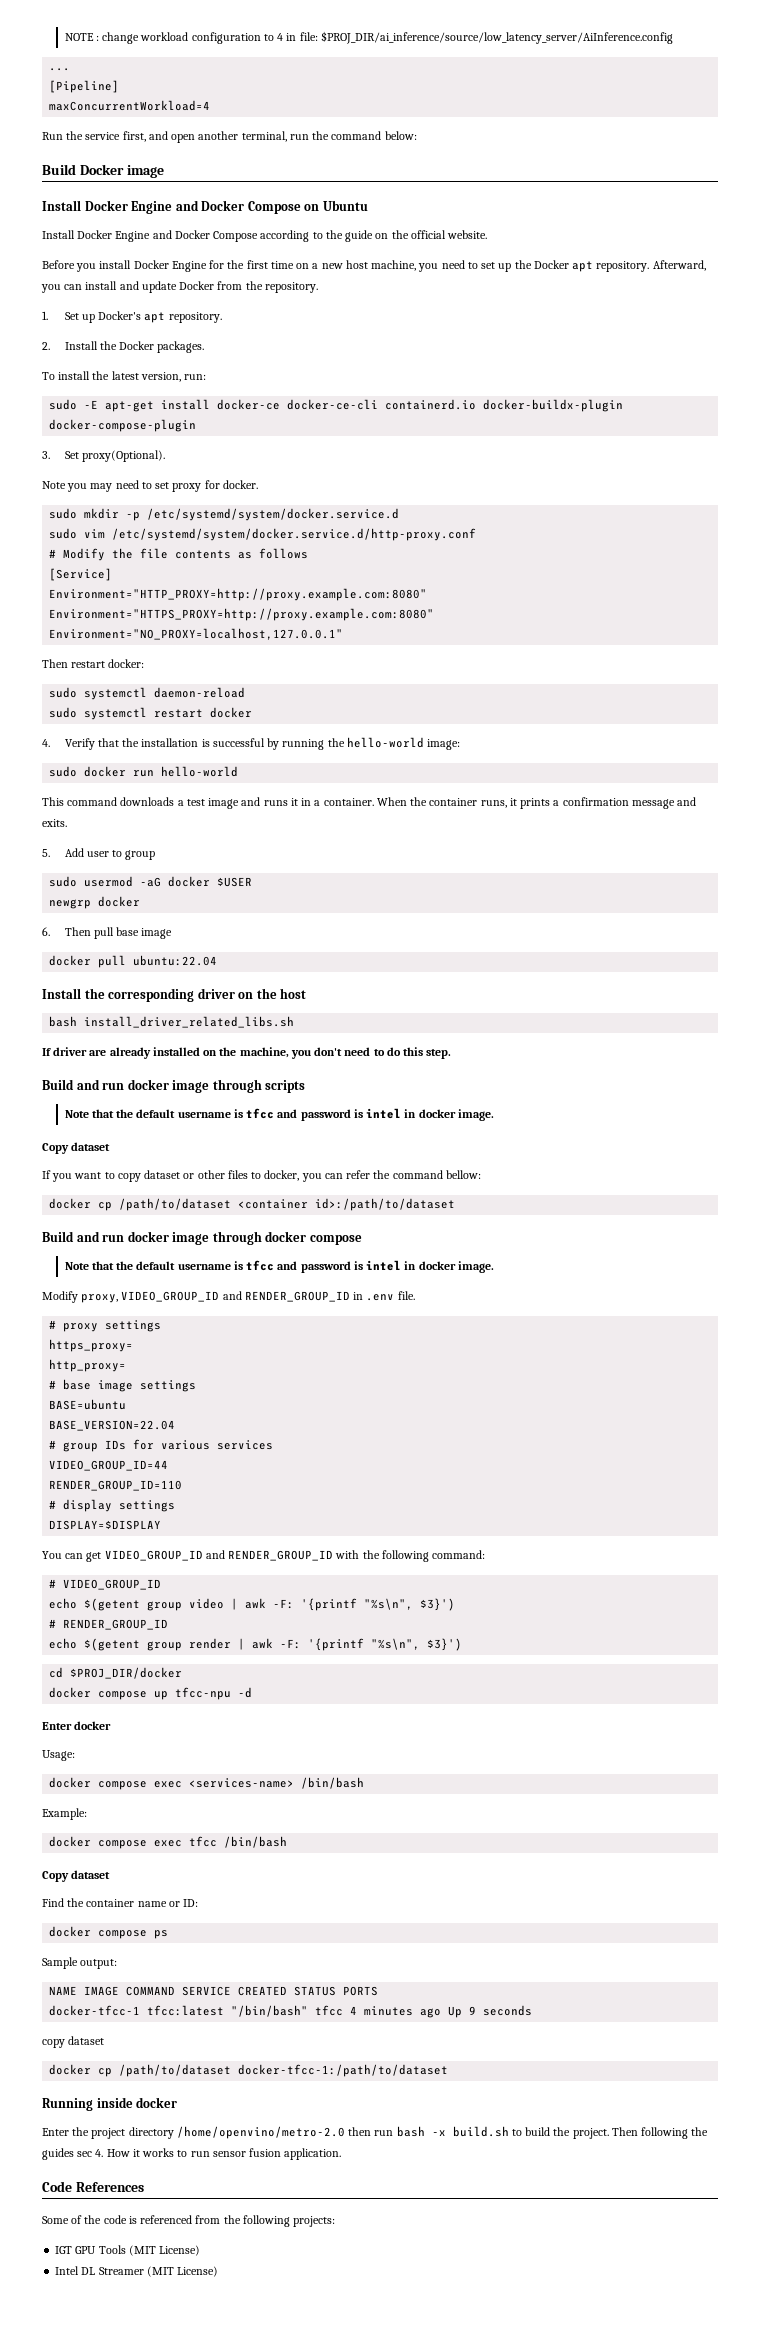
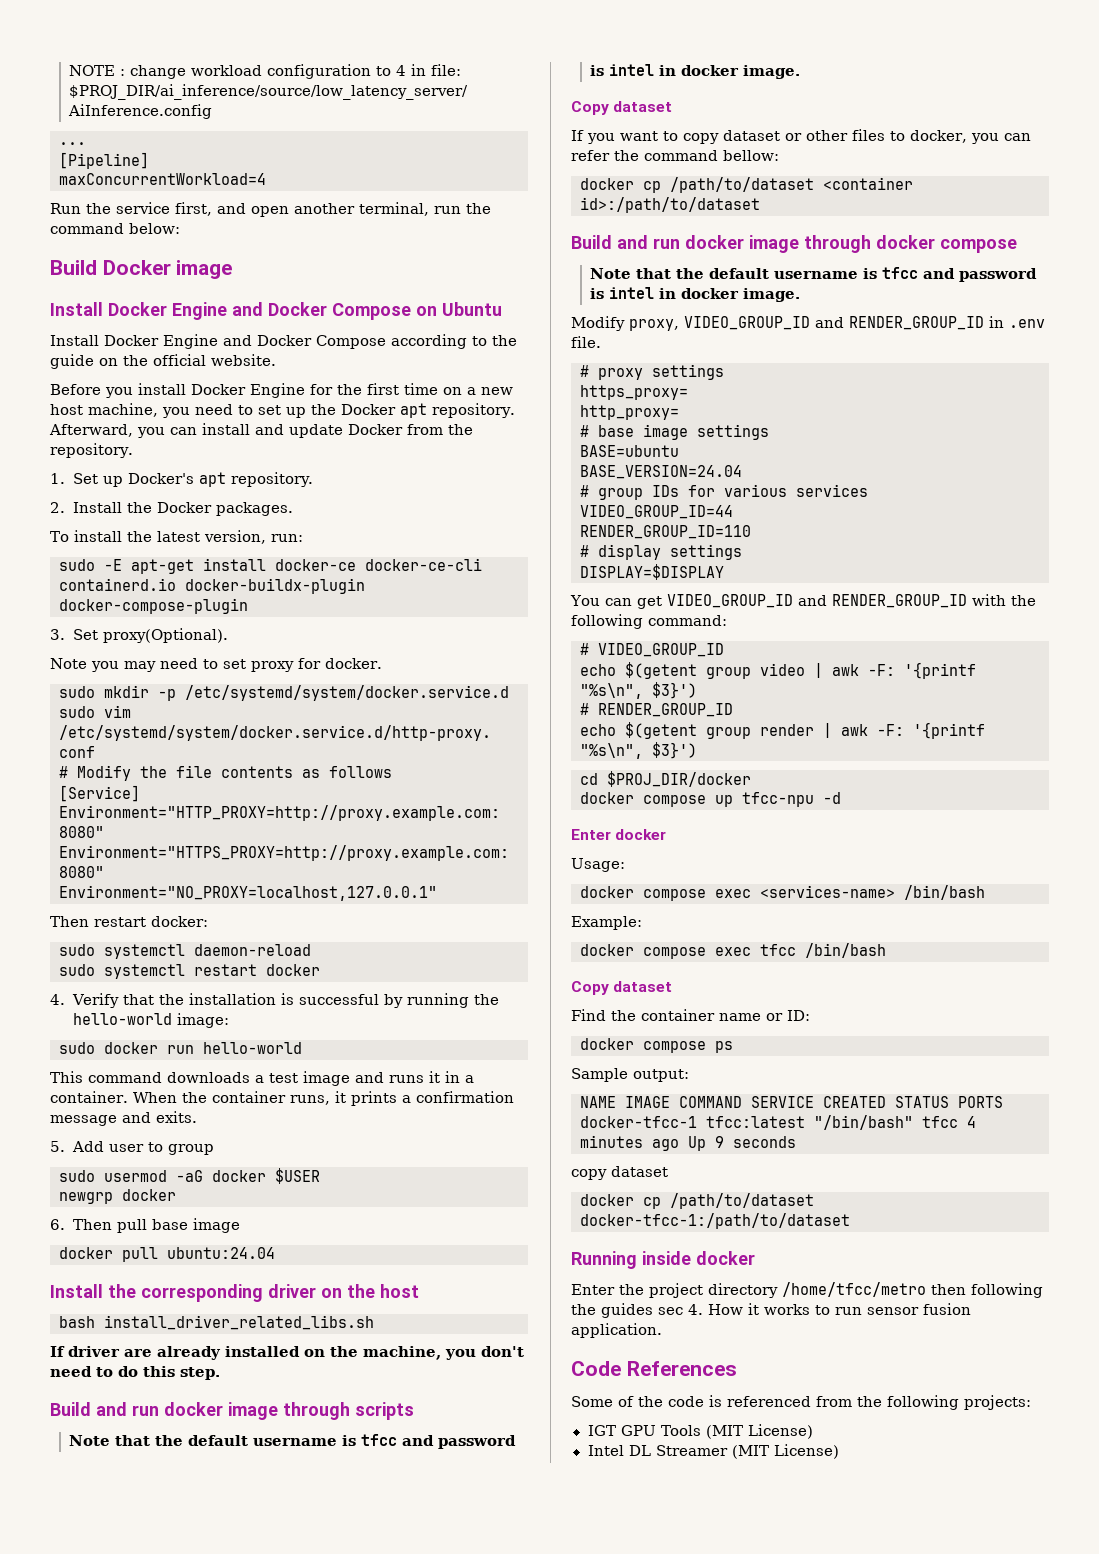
- docker pull ubuntu:22.04
+ docker pull ubuntu:24.04
- BASE_VERSION=22.04
+ BASE_VERSION=24.04
- Enter the project directory /home/openvino/metro-2.0 then run bash -x build.sh to build the project. Then following the guides sec 4. How it works to run sensor fusion application.
+ Enter the project directory /home/tfcc/metro then following the guides sec 4. How it works to run sensor fusion application.

